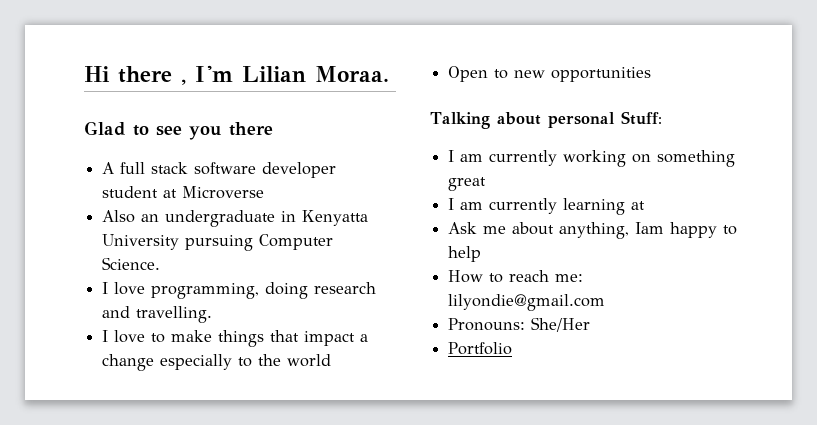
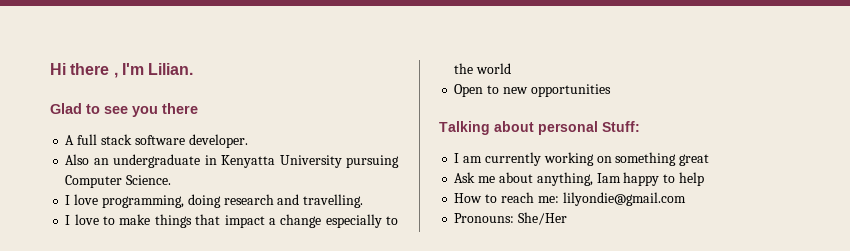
- Hi there , I'm Lilian Moraa.
+ Hi there , I'm Lilian.
- A full stack software developer student at Microverse
+ A full stack software developer.
- I am currently learning at
- Portfolio

